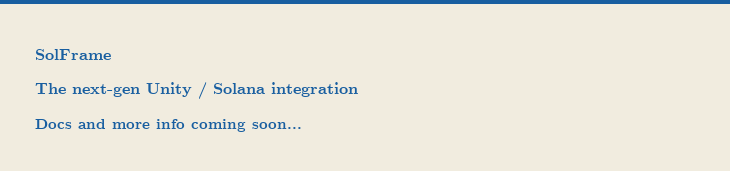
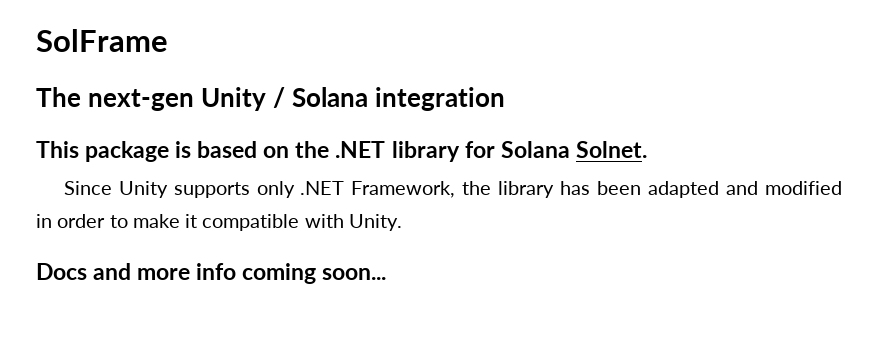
+ This package is based on the .NET library for Solana Solnet.
+ Since Unity supports only .NET Framework, the library has been adapted and modified in order to make it compatible with Unity.

